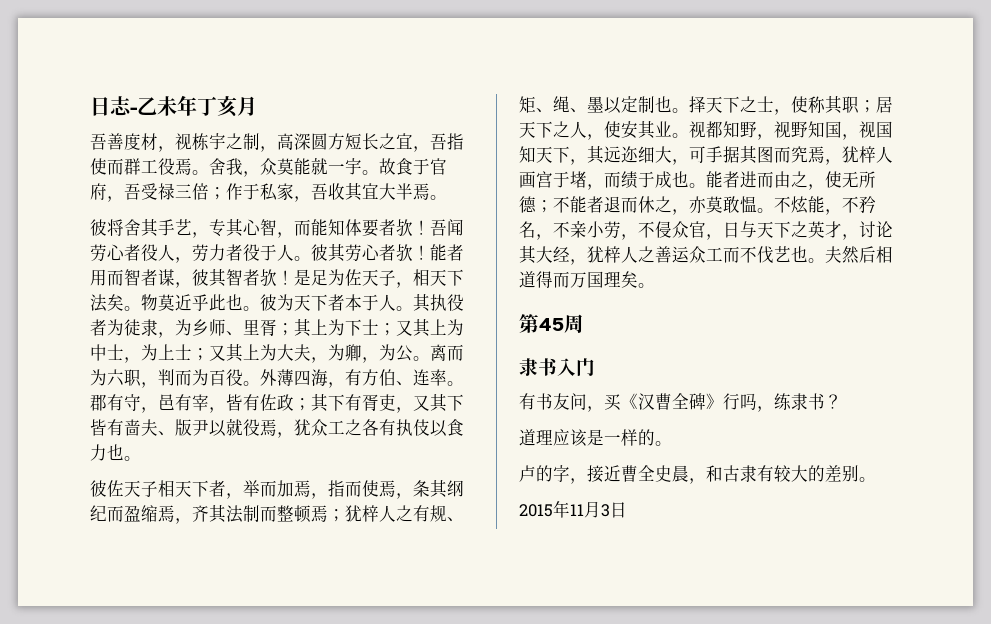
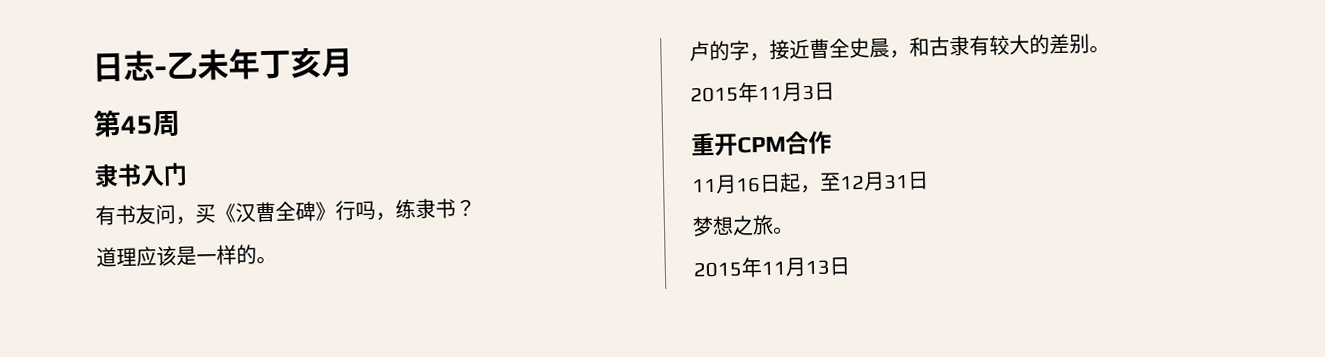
- 吾善度材，视栋宇之制，高深圆方短长之宜，吾指使而群工役焉。舍我，众莫能就一宇。故食于官府，吾受禄三倍；作于私家，吾收其宜大半焉。
- 彼将舍其手艺，专其心智，而能知体要者欤！吾闻劳心者役人，劳力者役于人。彼其劳心者欤！能者用而智者谋，彼其智者欤！是足为佐天子，相天下法矣。物莫近乎此也。彼为天下者本于人。其执役者为徒隶，为乡师、里胥；其上为下士；又其上为中士，为上士；又其上为大夫，为卿，为公。离而为六职，判而为百役。外薄四海，有方伯、连率。郡有守，邑有宰，皆有佐政；其下有胥吏，又其下皆有啬夫、版尹以就役焉，犹众工之各有执伎以食力也。
- 彼佐天子相天下者，举而加焉，指而使焉，条其纲纪而盈缩焉，齐其法制而整顿焉；犹梓人之有规、矩、绳、墨以定制也。择天下之士，使称其职；居天下之人，使安其业。视都知野，视野知国，视国知天下，其远迩细大，可手据其图而究焉，犹梓人画宫于堵，而绩于成也。能者进而由之，使无所德；不能者退而休之，亦莫敢愠。不炫能，不矜名，不亲小劳，不侵众官，日与天下之英才，讨论其大经，犹梓人之善运众工而不伐艺也。夫然后相道得而万国理矣。
+ 重开CPM合作
+ 11月16日起，至12月31日
+ 梦想之旅。
+ 2015年11月13日

